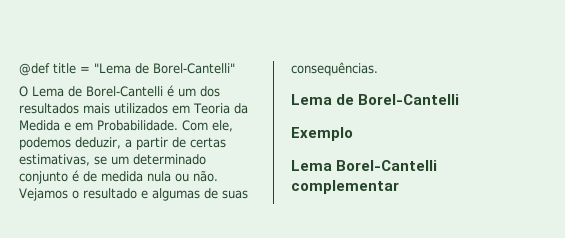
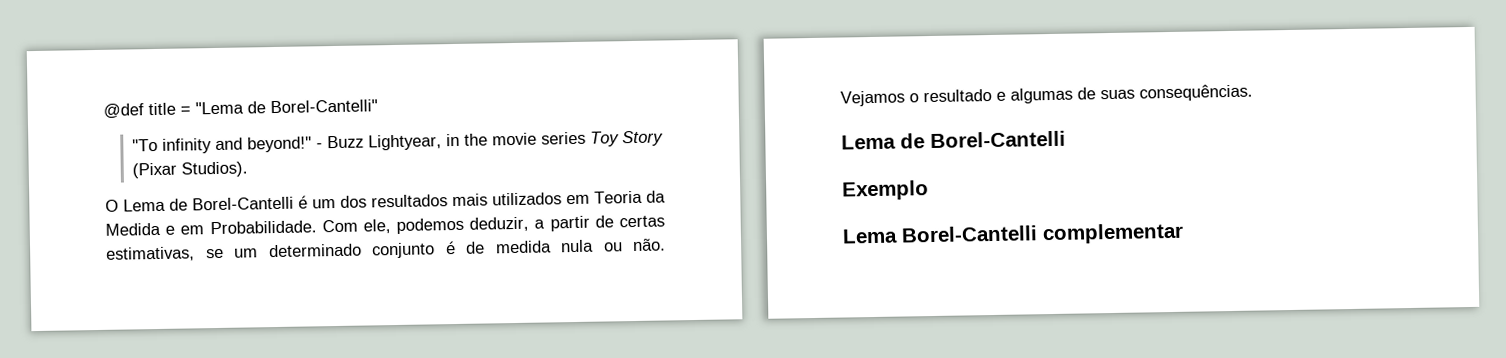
+ "To infinity and beyond!" - Buzz Lightyear, in the movie series Toy Story (Pixar Studios).

